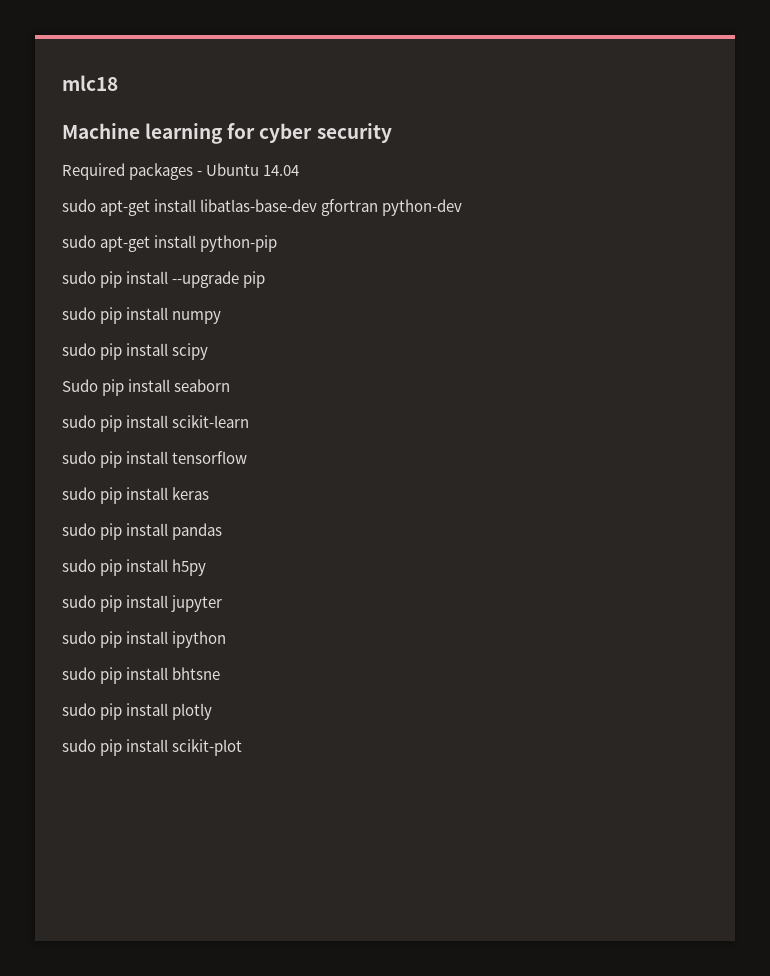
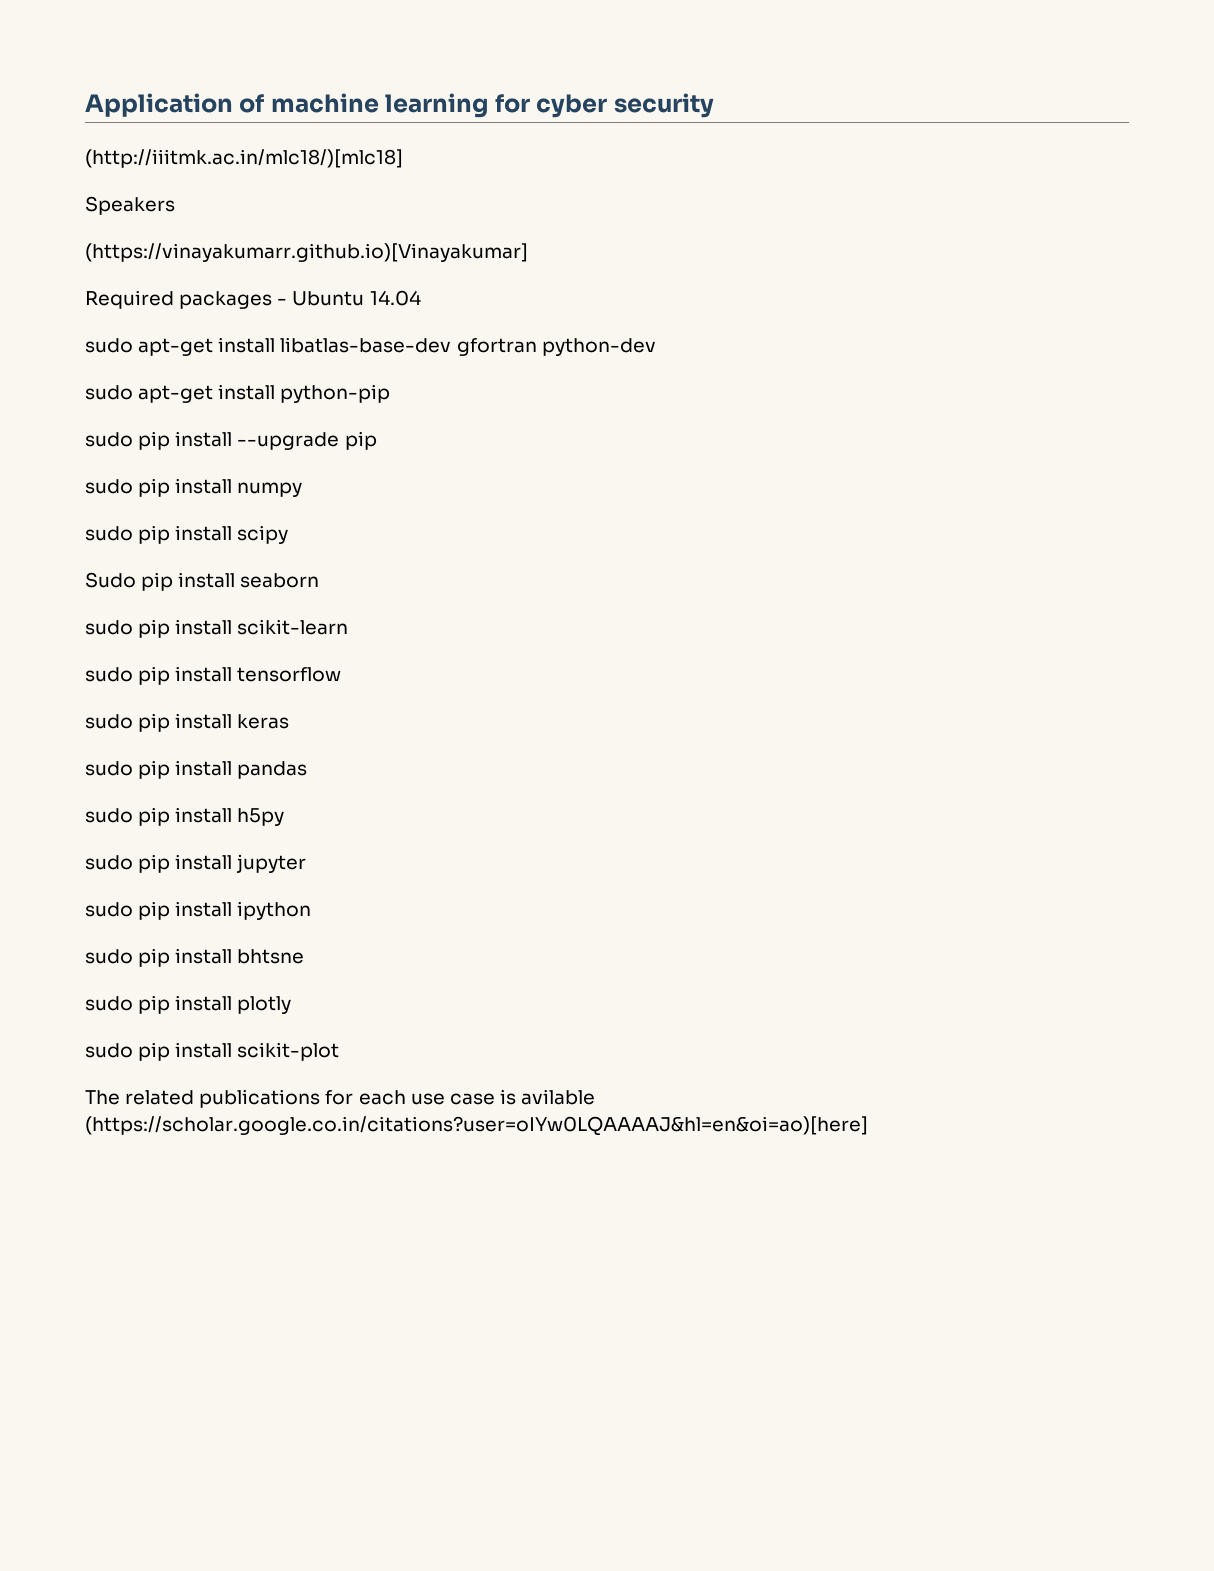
- mlc18
- Machine learning for cyber security
+ Application of machine learning for cyber security
+ (http://iiitmk.ac.in/mlc18/)[mlc18]
+ Speakers
+ (https://vinayakumarr.github.io)[Vinayakumar]
+ The related publications for each use case is avilable (https://scholar.google.co.in/citations?user=oIYw0LQAAAAJ&hl=en&oi=ao)[here]

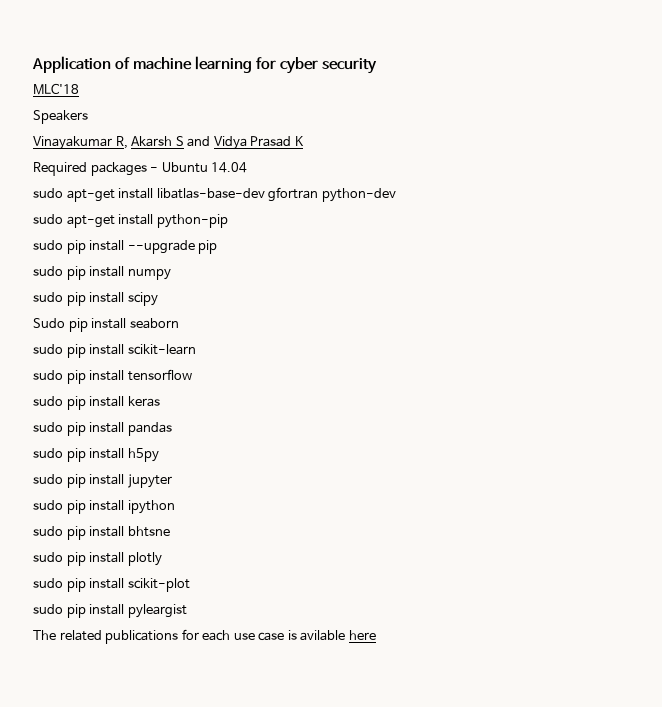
- (http://iiitmk.ac.in/mlc18/)[mlc18]
+ MLC'18
- (https://vinayakumarr.github.io)[Vinayakumar]
+ Vinayakumar R, Akarsh S and Vidya Prasad K
+ sudo pip install pyleargist
- The related publications for each use case is avilable (https://scholar.google.co.in/citations?user=oIYw0LQAAAAJ&hl=en&oi=ao)[here]
+ The related publications for each use case is avilable here

